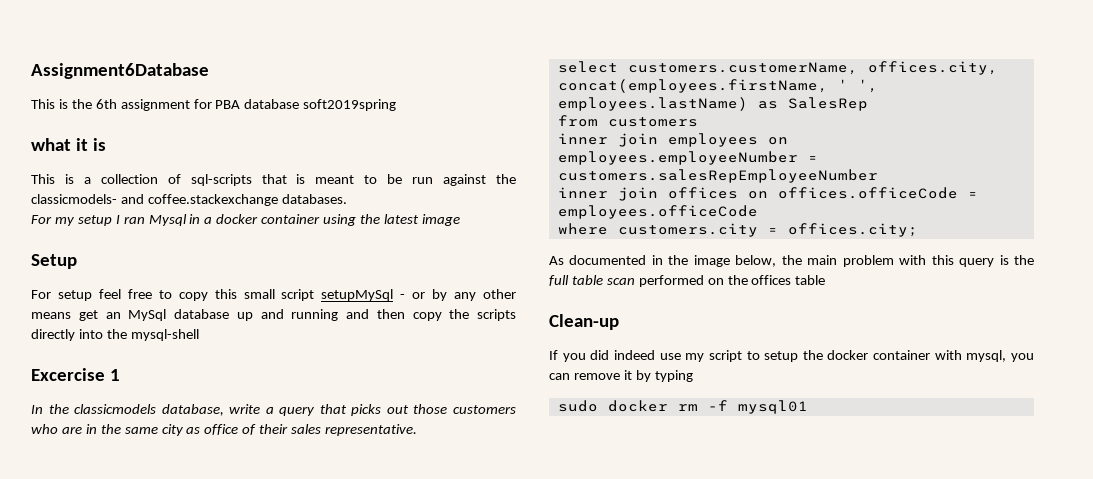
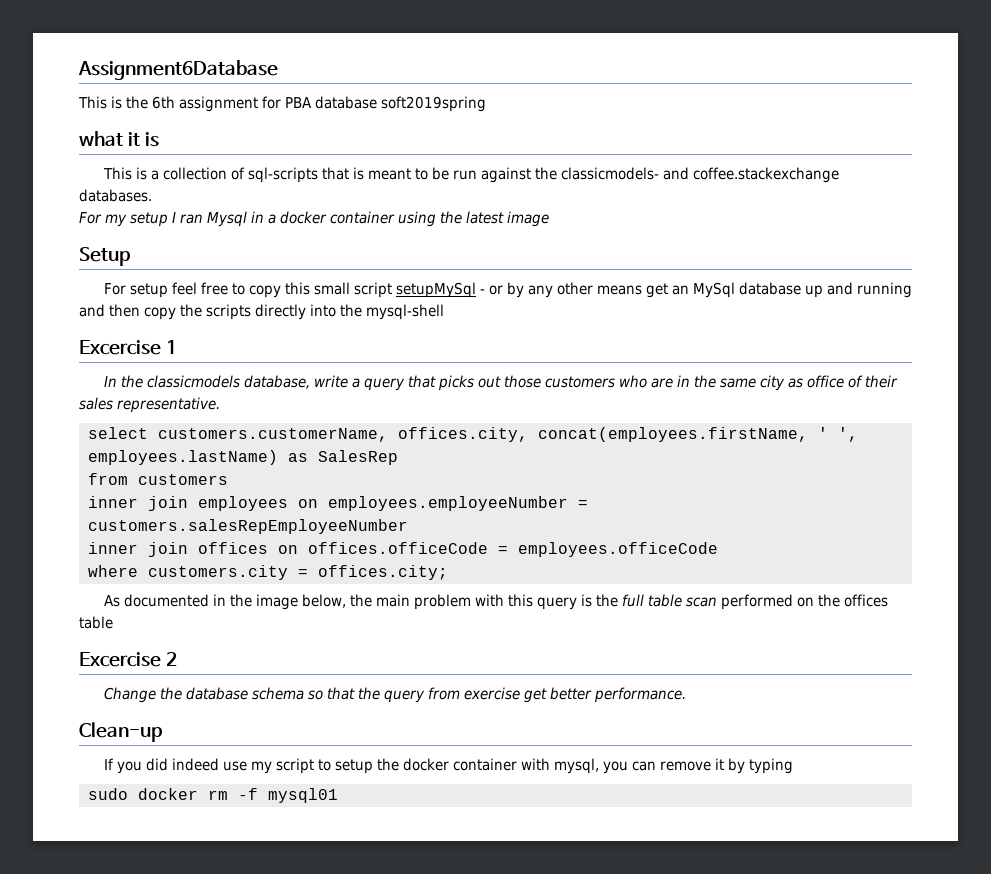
+ Excercise 2
+ Change the database schema so that the query from exercise get better performance.

